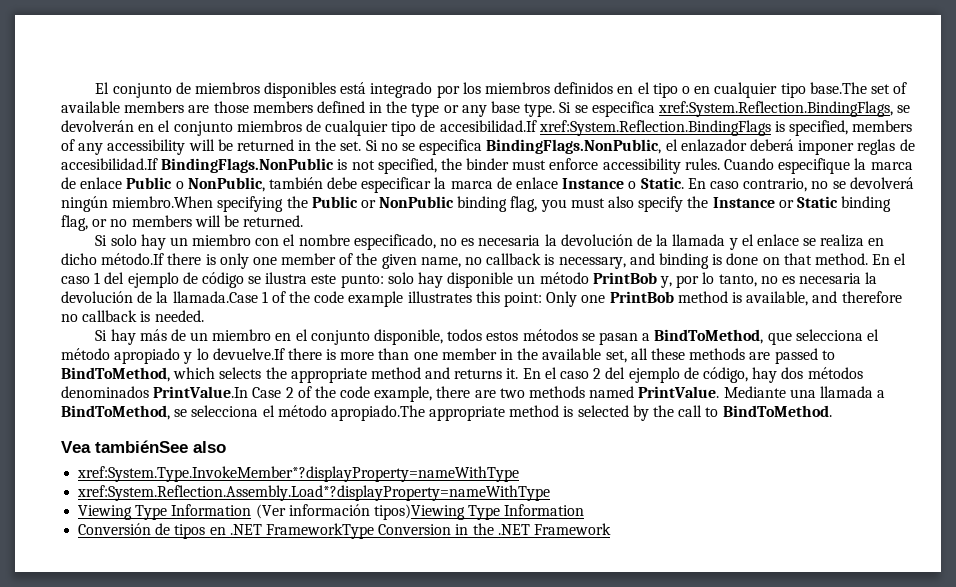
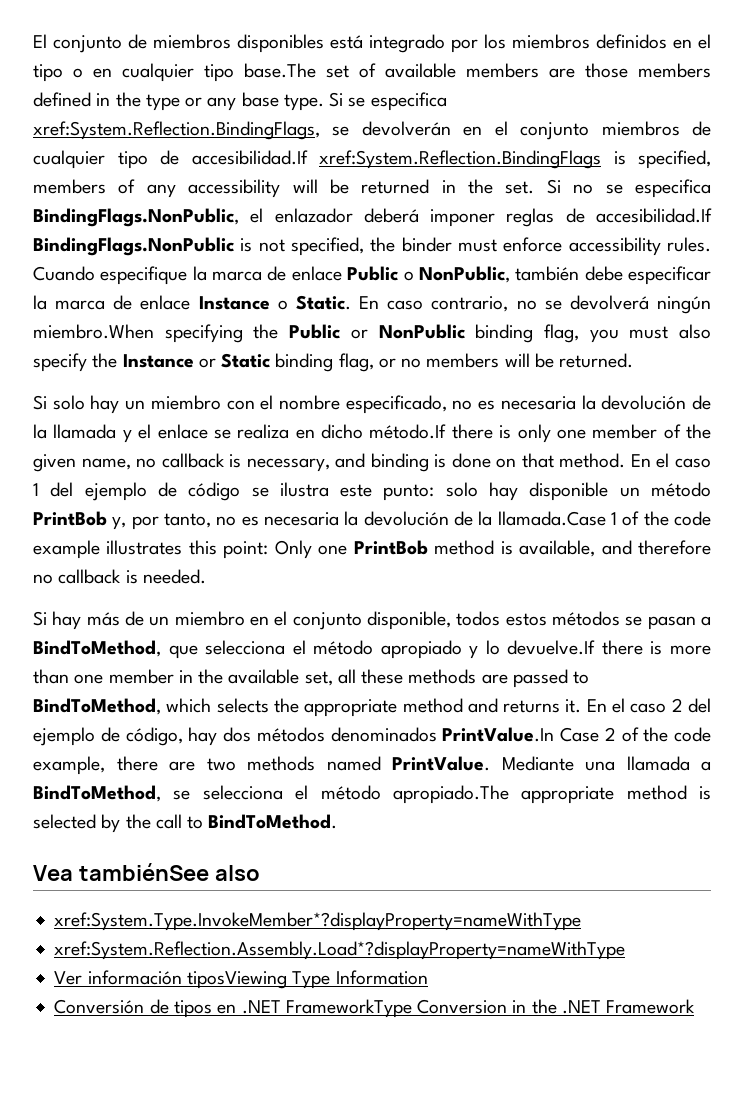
- En el caso 1 del ejemplo de código se ilustra este punto: solo hay disponible un método PrintBob y, por lo tanto, no es necesaria la devolución de la llamada.Case 1 of the code example illustrates this point: Only one PrintBob method is available, and therefore no callback is needed.
+ En el caso 1 del ejemplo de código se ilustra este punto: solo hay disponible un método PrintBob y, por tanto, no es necesaria la devolución de la llamada.Case 1 of the code example illustrates this point: Only one PrintBob method is available, and therefore no callback is needed.
- Viewing Type Information (Ver información tipos)Viewing Type Information
+ Ver información tiposViewing Type Information

